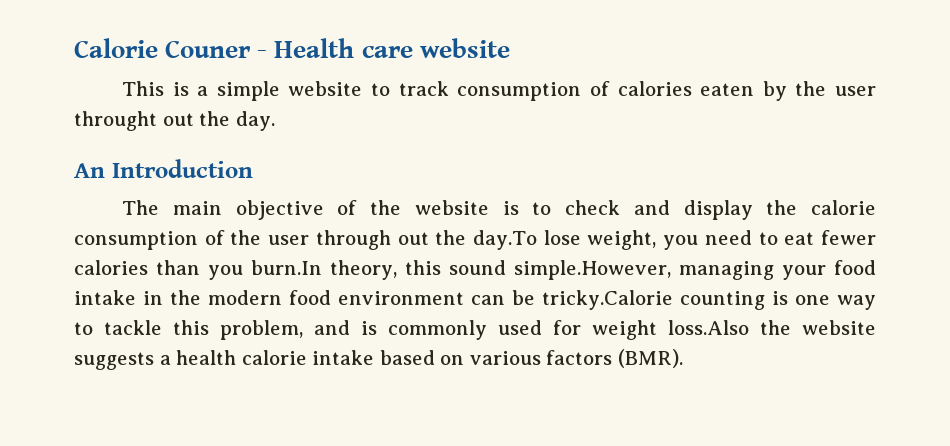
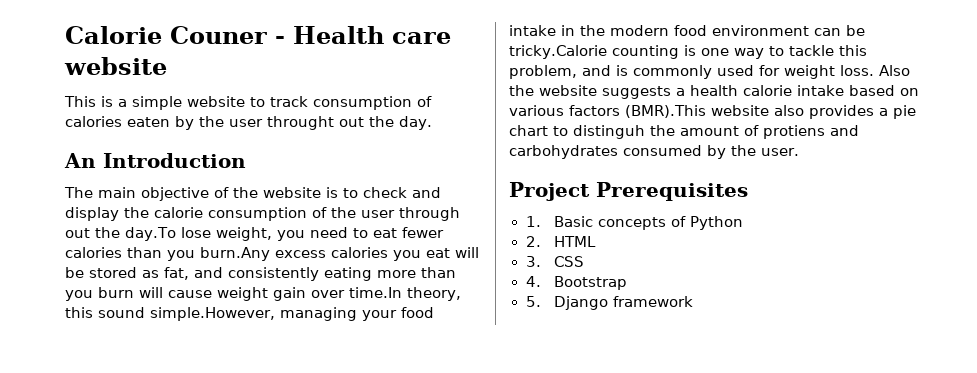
- The main objective of the website is to check and display the calorie consumption of the user through out the day.To lose weight, you need to eat fewer calories than you burn.In theory, this sound simple.However, managing your food intake in the modern food environment can be tricky.Calorie counting is one way to tackle this problem, and is commonly used for weight loss.Also the website suggests a health calorie intake based on various factors (BMR).
+ The main objective of the website is to check and display the calorie consumption of the user through out the day.To lose weight, you need to eat fewer calories than you burn.Any excess calories you eat will be stored as fat, and consistently eating more than you burn will cause weight gain over time.In theory, this sound simple.However, managing your food intake in the modern food environment can be tricky.Calorie counting is one way to tackle this problem, and is commonly used for weight loss. Also the website suggests a health calorie intake based on various factors (BMR).This website also provides a pie chart to distinguh the amount of protiens and carbohydrates consumed by the user.
+ Project Prerequisites
+ 1. Basic concepts of Python
+ 2. HTML
+ 3. CSS
+ 4. Bootstrap
+ 5. Django framework

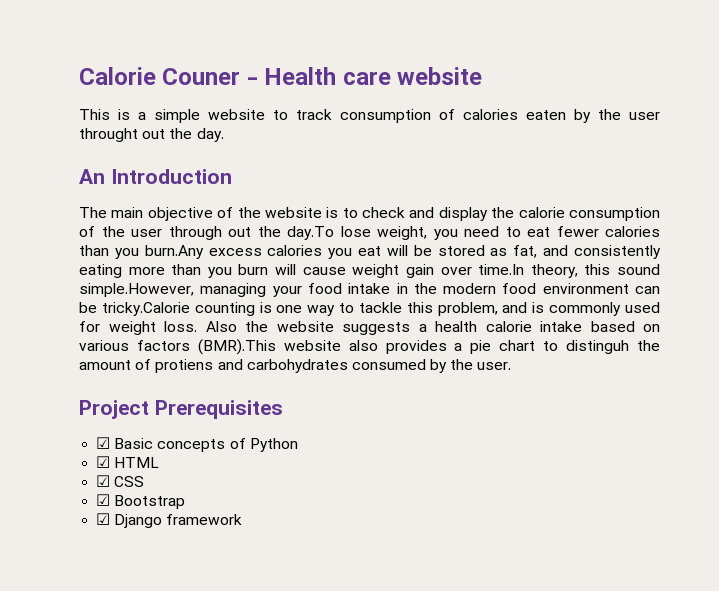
- 1. Basic concepts of Python
+ ☑ Basic concepts of Python
- 2. HTML
+ ☑ HTML
- 3. CSS
+ ☑ CSS
- 4. Bootstrap
+ ☑ Bootstrap
- 5. Django framework
+ ☑ Django framework

